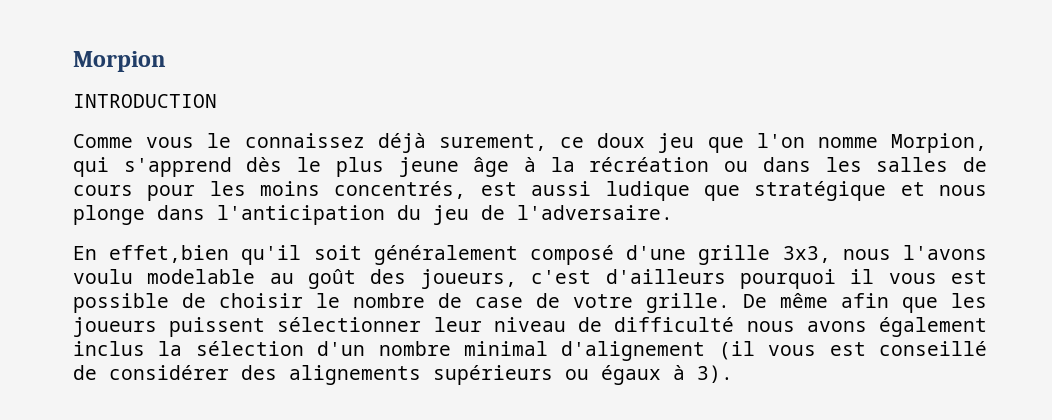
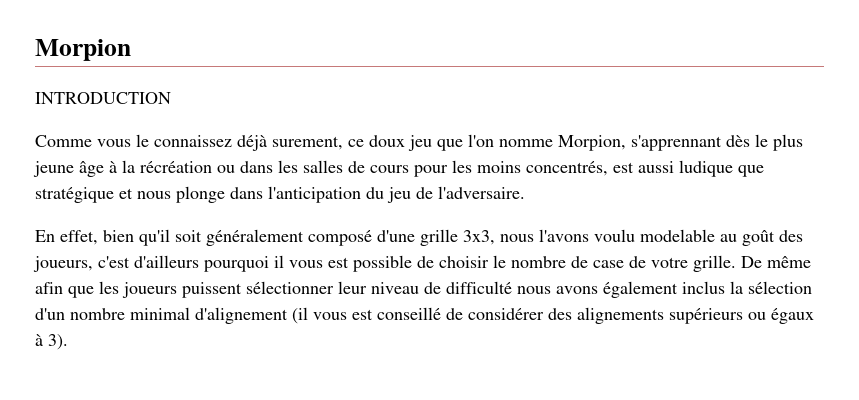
- Comme vous le connaissez déjà surement, ce doux jeu que l'on nomme Morpion, qui s'apprend dès le plus jeune âge à la récréation ou dans les salles de cours pour les moins concentrés, est aussi ludique que stratégique et nous plonge dans l'anticipation du jeu de l'adversaire.
+ Comme vous le connaissez déjà surement, ce doux jeu que l'on nomme Morpion, s'apprennant dès le plus jeune âge à la récréation ou dans les salles de cours pour les moins concentrés, est aussi ludique que stratégique et nous plonge dans l'anticipation du jeu de l'adversaire.
- En effet,bien qu'il soit généralement composé d'une grille 3x3, nous l'avons voulu modelable au goût des joueurs, c'est d'ailleurs pourquoi il vous est possible de choisir le nombre de case de votre grille.
+ En effet, bien qu'il soit généralement composé d'une grille 3x3, nous l'avons voulu modelable au goût des joueurs, c'est d'ailleurs pourquoi il vous est possible de choisir le nombre de case de votre grille.

